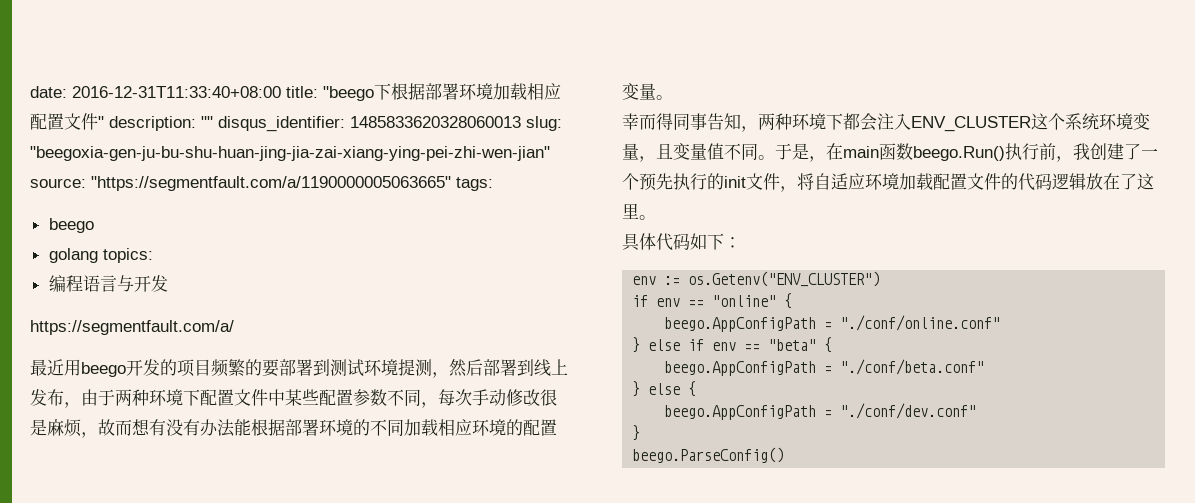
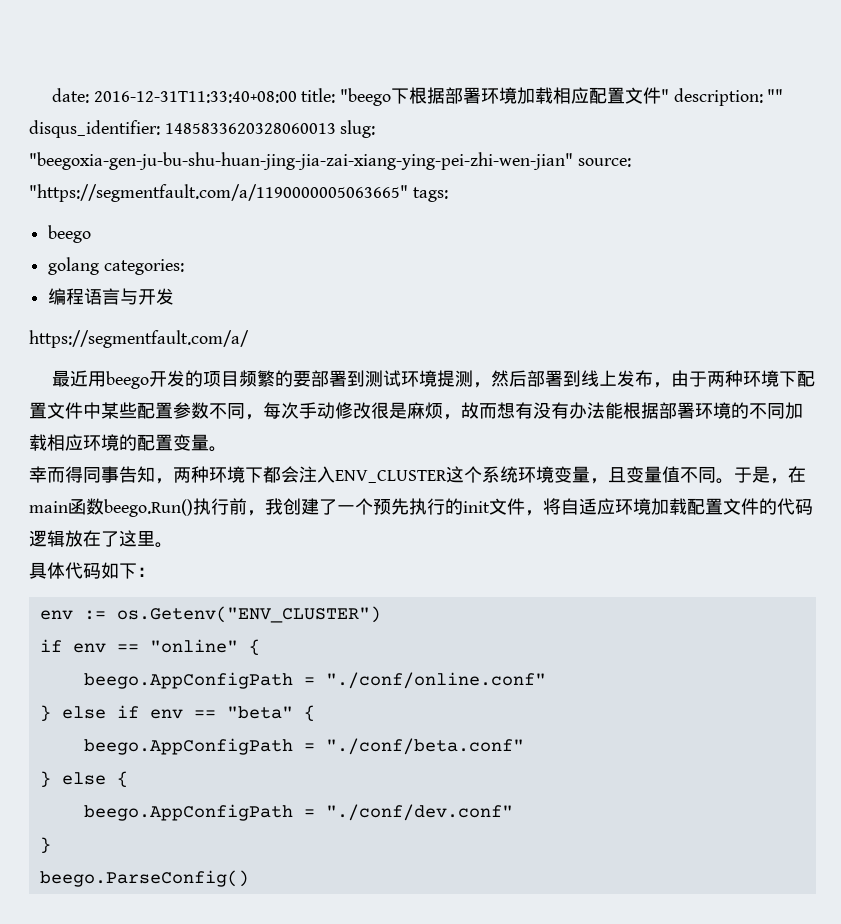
- golang topics:
+ golang categories:

